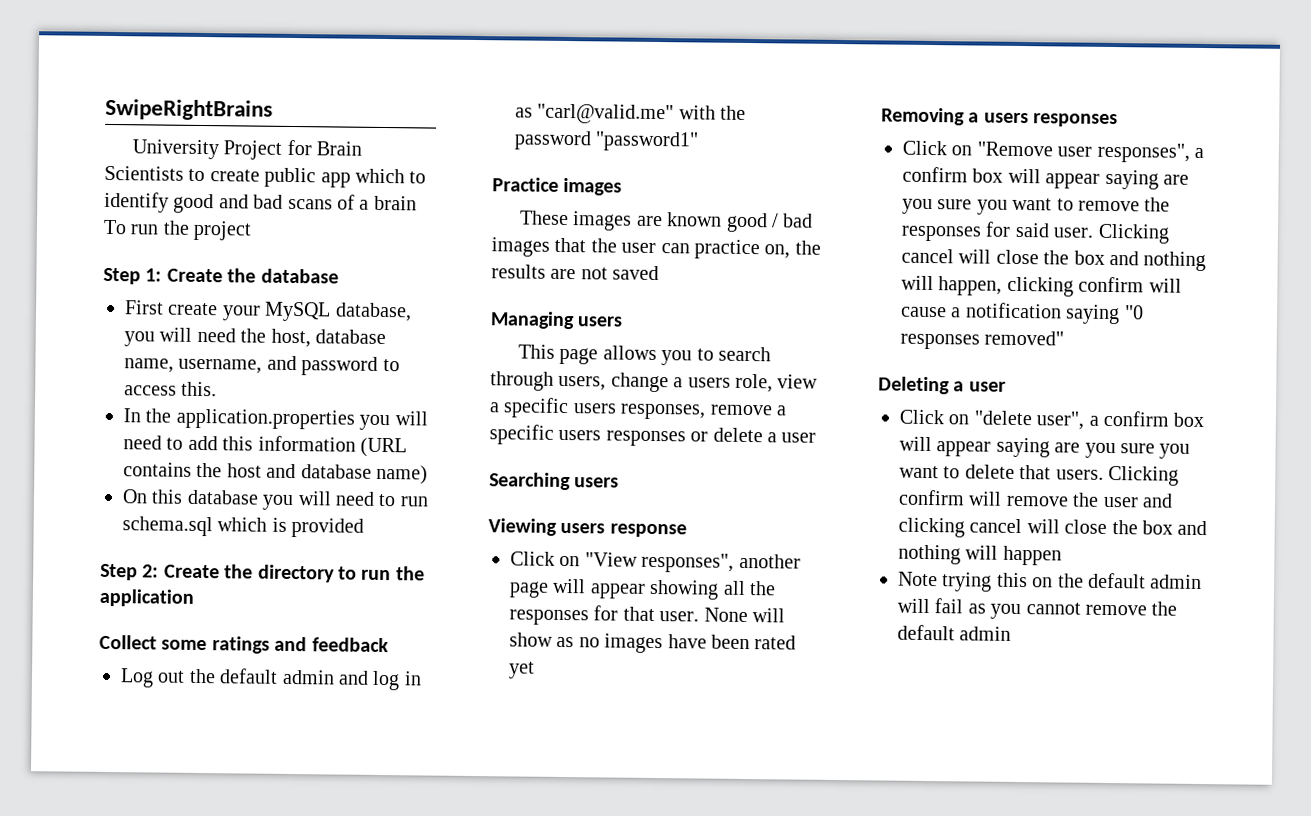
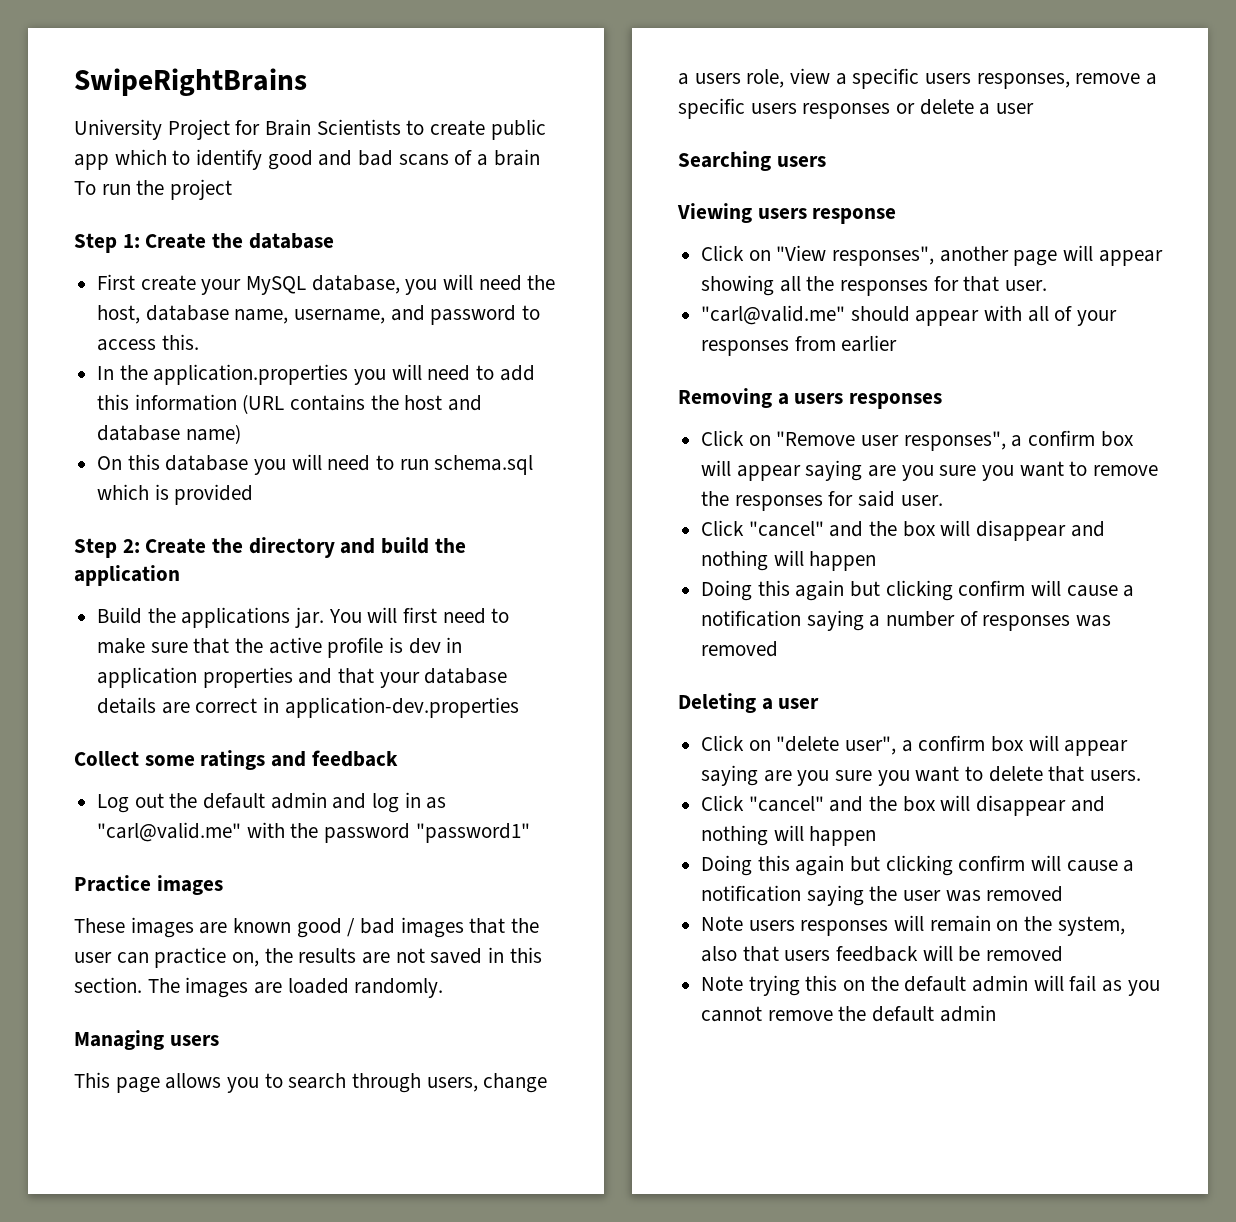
- Step 2: Create the directory to run the application
+ Step 2: Create the directory and build the application
+ Build the applications jar. You will first need to make sure that the active profile is dev in application properties and that your database details are correct in application-dev.properties
- These images are known good / bad images that the user can practice on, the results are not saved
+ These images are known good / bad images that the user can practice on, the results are not saved in this section. The images are loaded randomly.
- Click on "View responses", another page will appear showing all the responses for that user. None will show as no images have been rated yet
+ Click on "View responses", another page will appear showing all the responses for that user.
+ "carl@valid.me" should appear with all of your responses from earlier
- Click on "Remove user responses", a confirm box will appear saying are you sure you want to remove the responses for said user. Clicking cancel will close the box and nothing will happen, clicking confirm will cause a notification saying "0 responses removed"
+ Click on "Remove user responses", a confirm box will appear saying are you sure you want to remove the responses for said user.
+ Click "cancel" and the box will disappear and nothing will happen
+ Doing this again but clicking confirm will cause a notification saying a number of responses was removed
- Click on "delete user", a confirm box will appear saying are you sure you want to delete that users. Clicking confirm will remove the user and clicking cancel will close the box and nothing will happen
+ Click on "delete user", a confirm box will appear saying are you sure you want to delete that users.
+ Click "cancel" and the box will disappear and nothing will happen
+ Doing this again but clicking confirm will cause a notification saying the user was removed
+ Note users responses will remain on the system, also that users feedback will be removed

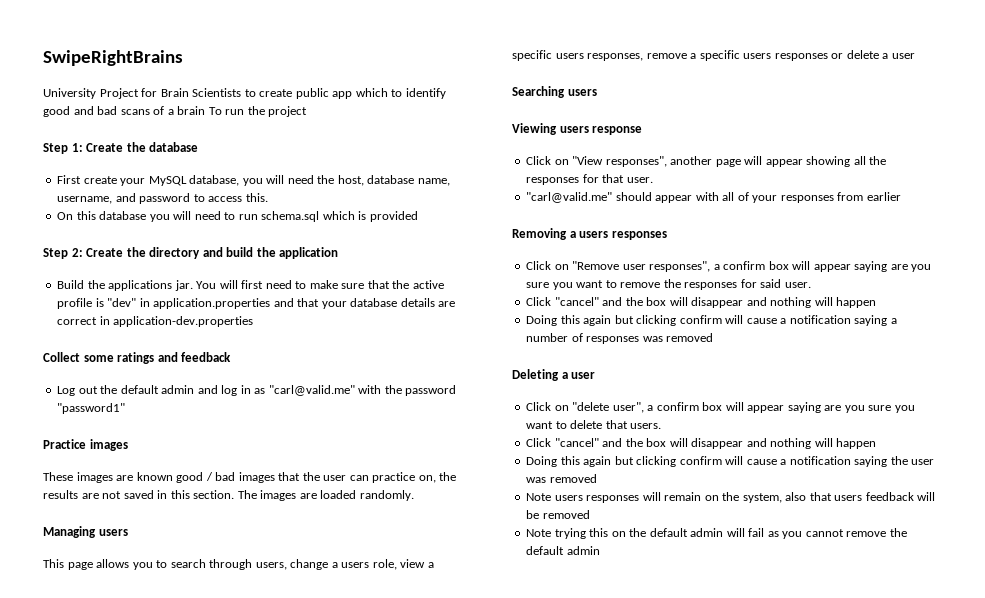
- In the application.properties you will need to add this information (URL contains the host and database name)
- You will first need to make sure that the active profile is dev in application properties and that your database details are correct in application-dev.properties
+ You will first need to make sure that the active profile is "dev" in application.properties and that your database details are correct in application-dev.properties

